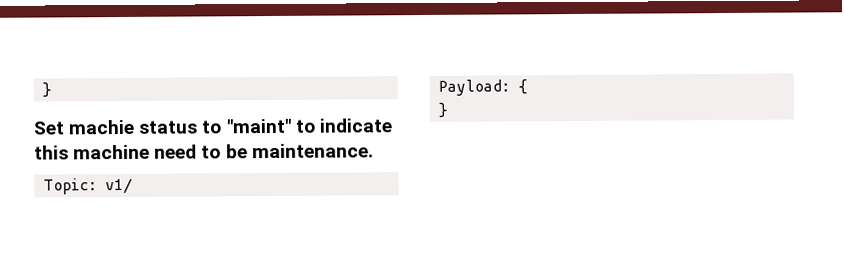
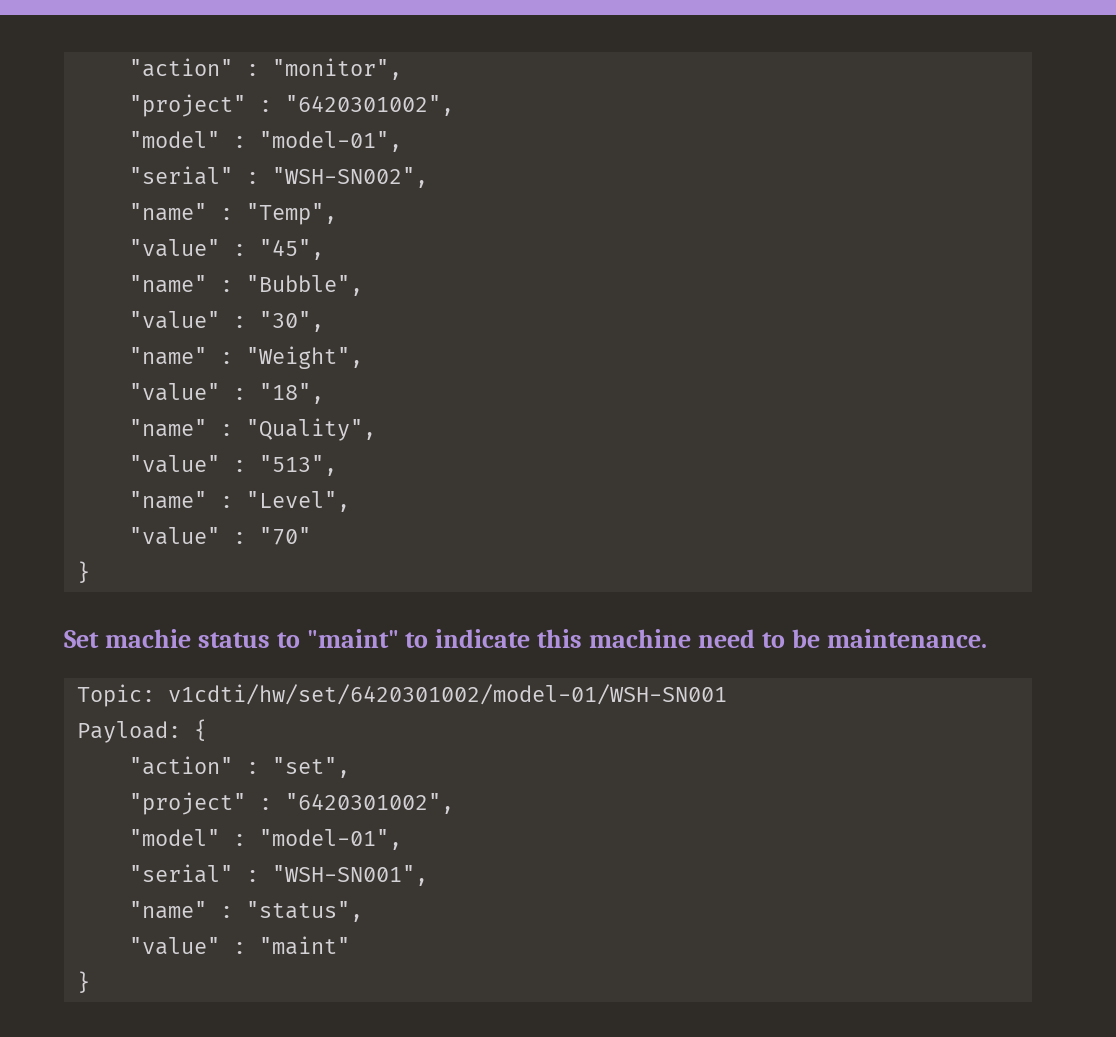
+ "action" : "monitor",
+ "project" : "6420301002",
+ "model" : "model-01",
+ "serial" : "WSH-SN002",
+ "name" : "Temp",
+ "value" : "45",
+ "name" : "Bubble",
+ "value" : "30",
+ "name" : "Weight",
+ "value" : "18",
+ "name" : "Quality",
+ "value" : "513",
+ "name" : "Level",
+ "value" : "70"
- Topic: v1/
+ Topic: v1cdti/hw/set/6420301002/model-01/WSH-SN001
+ "action" : "set",
+ "project" : "6420301002",
+ "model" : "model-01",
+ "serial" : "WSH-SN001",
+ "name" : "status",
+ "value" : "maint"

